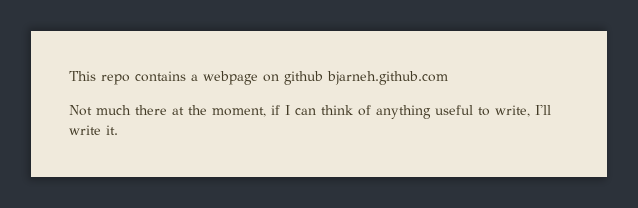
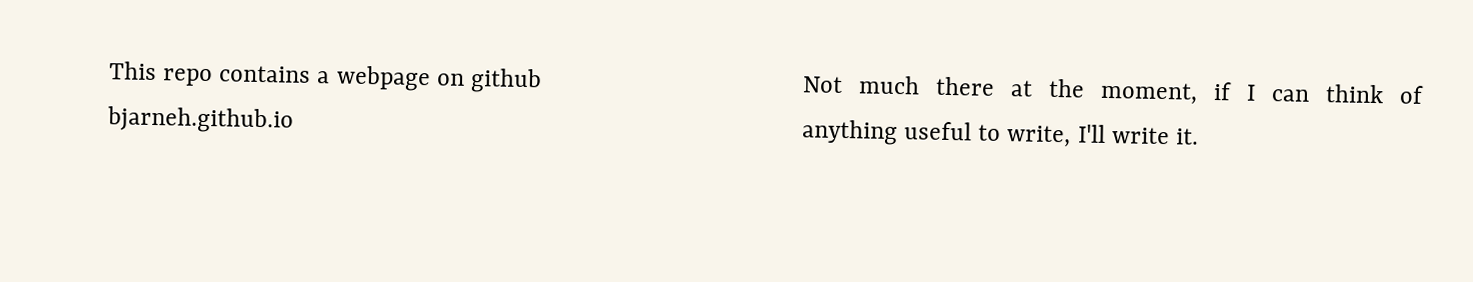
- This repo contains a webpage on github bjarneh.github.com
+ This repo contains a webpage on github bjarneh.github.io

